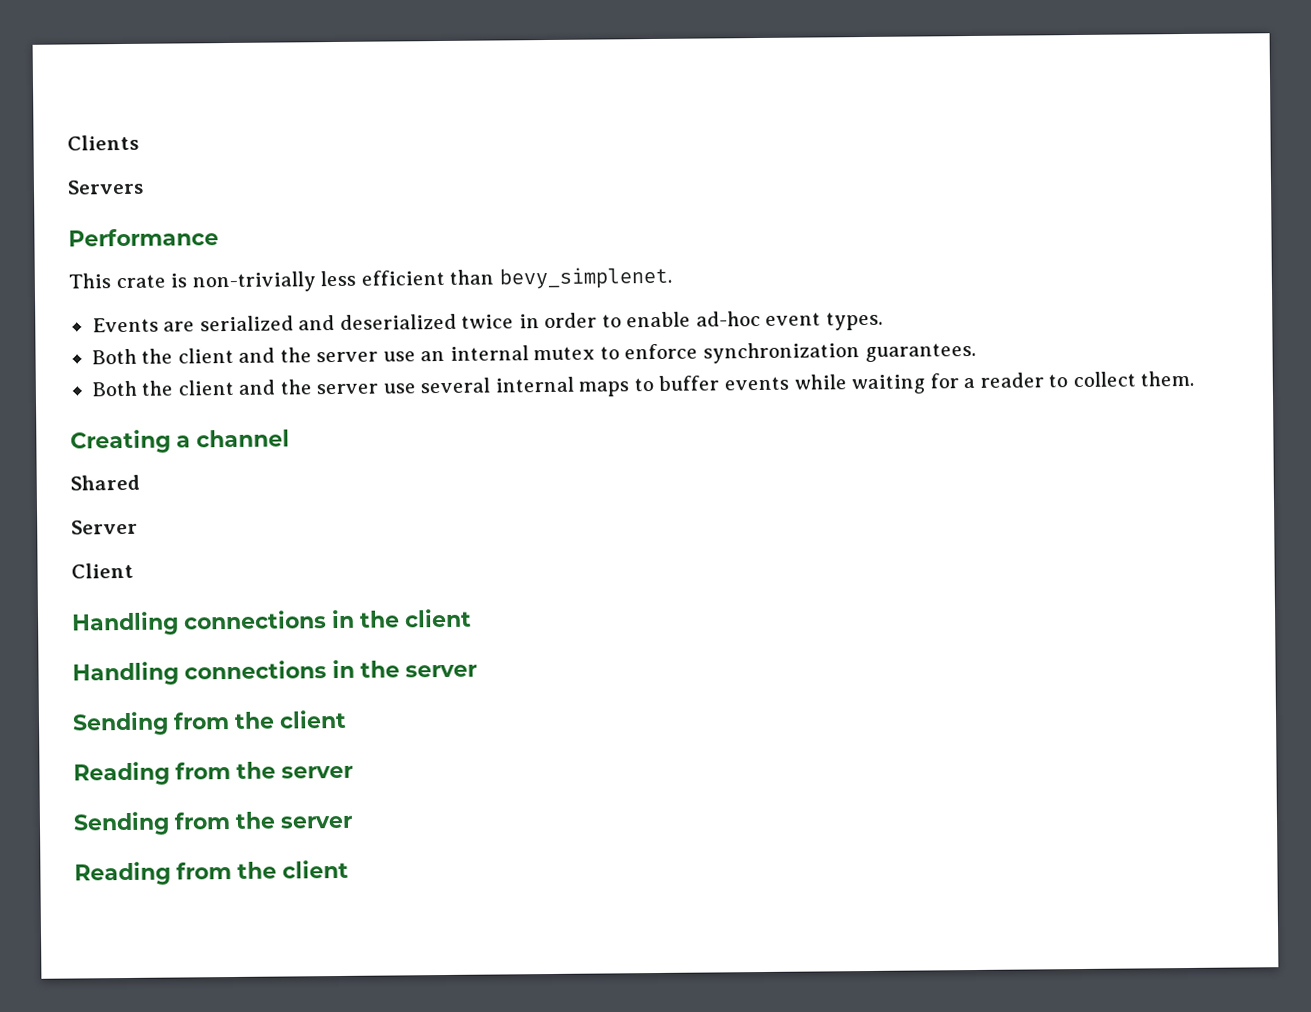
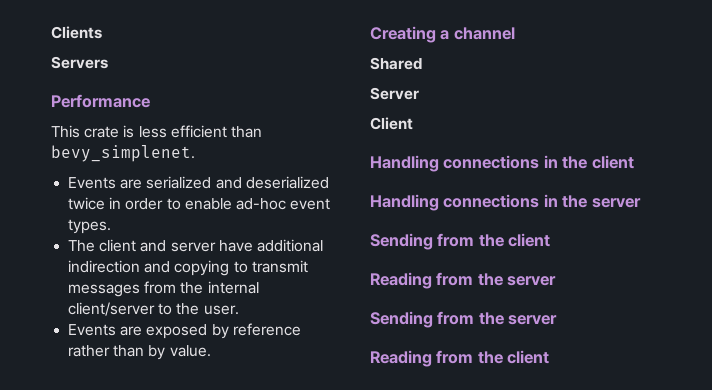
- This crate is non-trivially less efficient than bevy_simplenet.
+ This crate is less efficient than bevy_simplenet.
- Both the client and the server use an internal mutex to enforce synchronization guarantees.
- Both the client and the server use several internal maps to buffer events while waiting for a reader to collect them.
+ The client and server have additional indirection and copying to transmit messages from the internal client/server to the user.
+ Events are exposed by reference rather than by value.

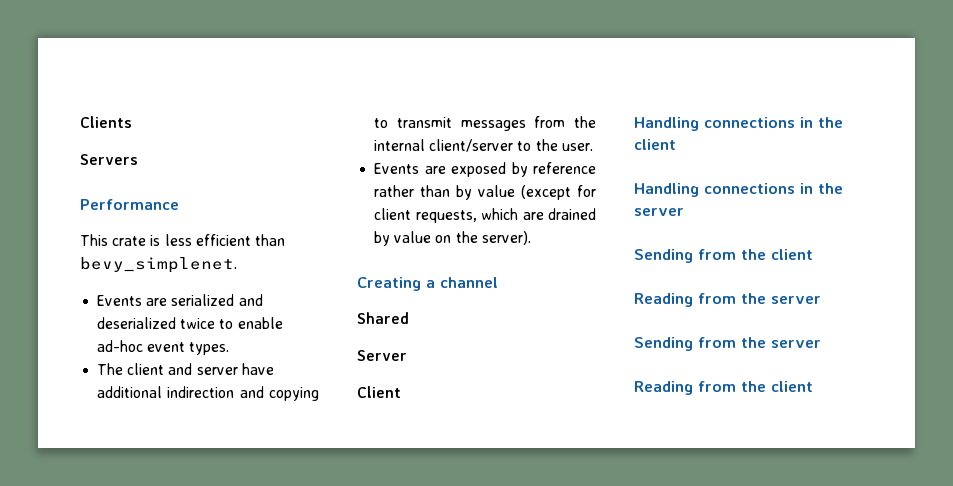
- Events are serialized and deserialized twice in order to enable ad-hoc event types.
+ Events are serialized and deserialized twice to enable ad-hoc event types.
- Events are exposed by reference rather than by value.
+ Events are exposed by reference rather than by value (except for client requests, which are drained by value on the server).

